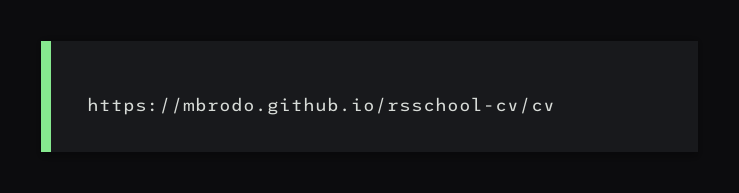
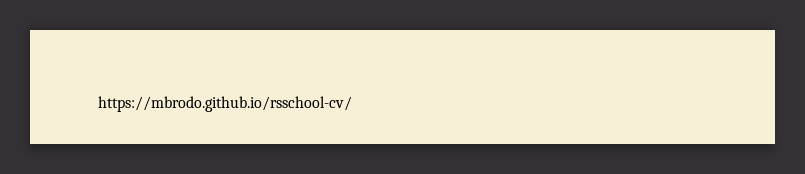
- https://mbrodo.github.io/rsschool-cv/cv
+ https://mbrodo.github.io/rsschool-cv/

